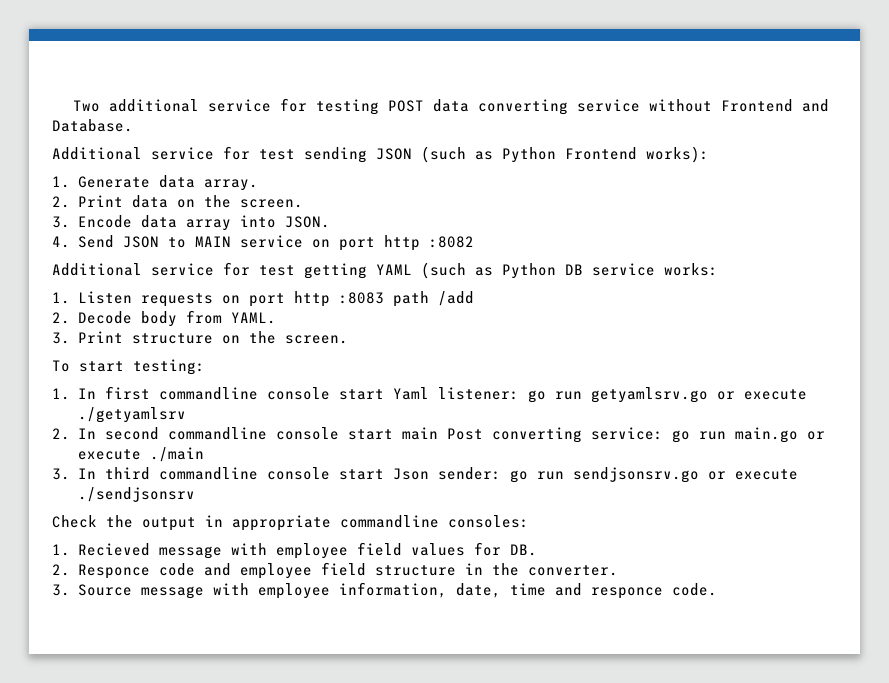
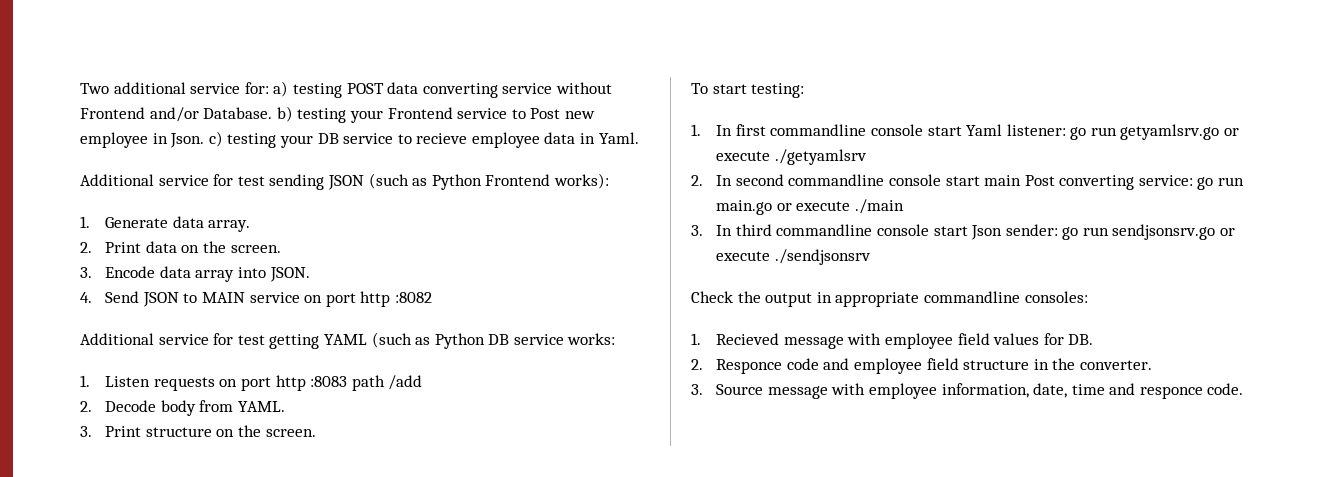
- Two additional service for testing POST data converting service without Frontend and Database.
+ Two additional service for: a) testing POST data converting service without Frontend and/or Database. b) testing your Frontend service to Post new employee in Json. c) testing your DB service to recieve employee data in Yaml.

